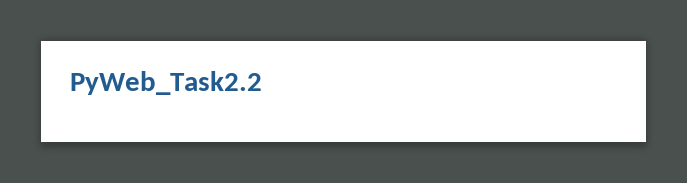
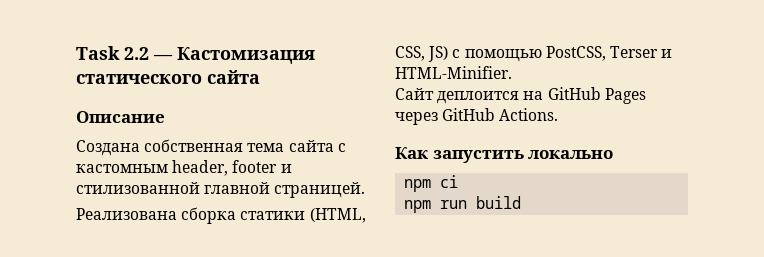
- PyWeb_Task2.2
+ Task 2.2 — Кастомизация статического сайта
+ Описание
+ Создана собственная тема сайта с кастомным header, footer и стилизованной главной страницей.
+ Реализована сборка статики (HTML, CSS, JS) с помощью PostCSS, Terser и HTML-Minifier.
+ Сайт деплоится на GitHub Pages через GitHub Actions.
+ Как запустить локально
+ npm ci
+ npm run build

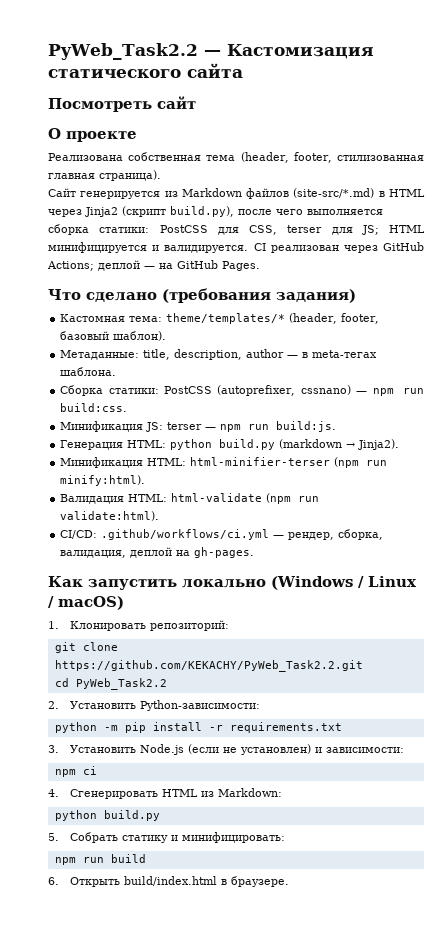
- Task 2.2 — Кастомизация статического сайта
+ PyWeb_Task2.2 — Кастомизация статического сайта
- Описание
- Создана собственная тема сайта с кастомным header, footer и стилизованной главной страницей.
- Реализована сборка статики (HTML, CSS, JS) с помощью PostCSS, Terser и HTML-Minifier.
- Сайт деплоится на GitHub Pages через GitHub Actions.
- Как запустить локально
+ Посмотреть сайт
+ О проекте
+ Реализована собственная тема (header, footer, стилизованная главная страница).
+ Сайт генерируется из Markdown файлов (site-src/*.md) в HTML через Jinja2 (скрипт build.py), после чего выполняется сборка статики: PostCSS для CSS, terser для JS; HTML минифицируется и валидируется. CI реализован через GitHub Actions; деплой — на GitHub Pages.
+ Что сделано (требования задания)
+ Кастомная тема: theme/templates/* (header, footer, базовый шаблон).
+ Метаданные: title, description, author — в meta-тегах шаблона.
+ Сборка статики: PostCSS (autoprefixer, cssnano) — npm run build:css.
+ Минификация JS: terser — npm run build:js.
+ Генерация HTML: python build.py (markdown → Jinja2).
+ Минификация HTML: html-minifier-terser (npm run minify:html).
+ Валидация HTML: html-validate (npm run validate:html).
+ CI/CD: .github/workflows/ci.yml — рендер, сборка, валидация, деплой на gh-pages.
+ Как запустить локально (Windows / Linux / macOS)
+ 1. Клонировать репозиторий:
+ git clone https://github.com/KEKACHY/PyWeb_Task2.2.git
+ cd PyWeb_Task2.2
+ 2. Установить Python-зависимости:
+ python -m pip install -r requirements.txt
+ 3. Установить Node.js (если не установлен) и зависимости:
  npm ci
+ 4. Сгенерировать HTML из Markdown:
+ python build.py
+ 5. Собрать статику и минифицировать:
  npm run build
+ 6. Открыть build/index.html в браузере.

